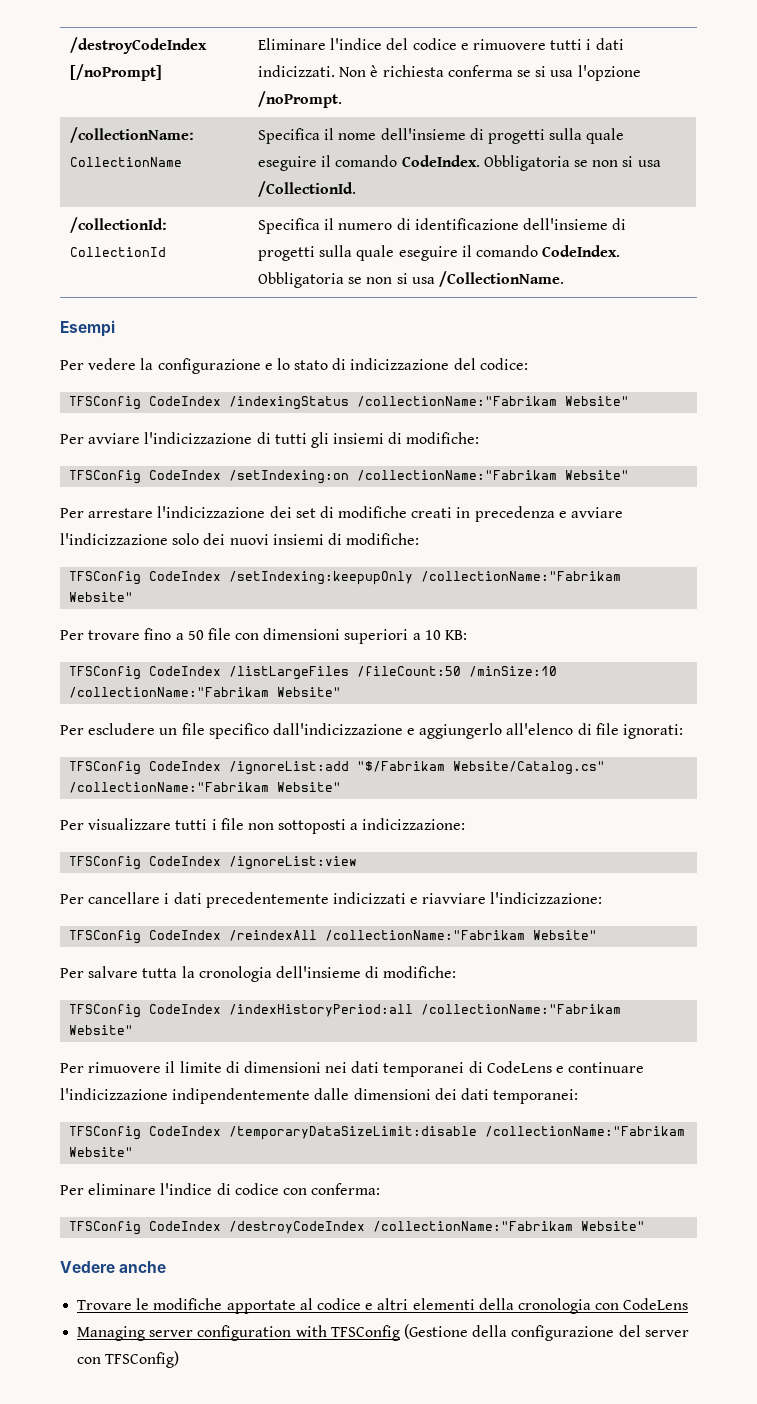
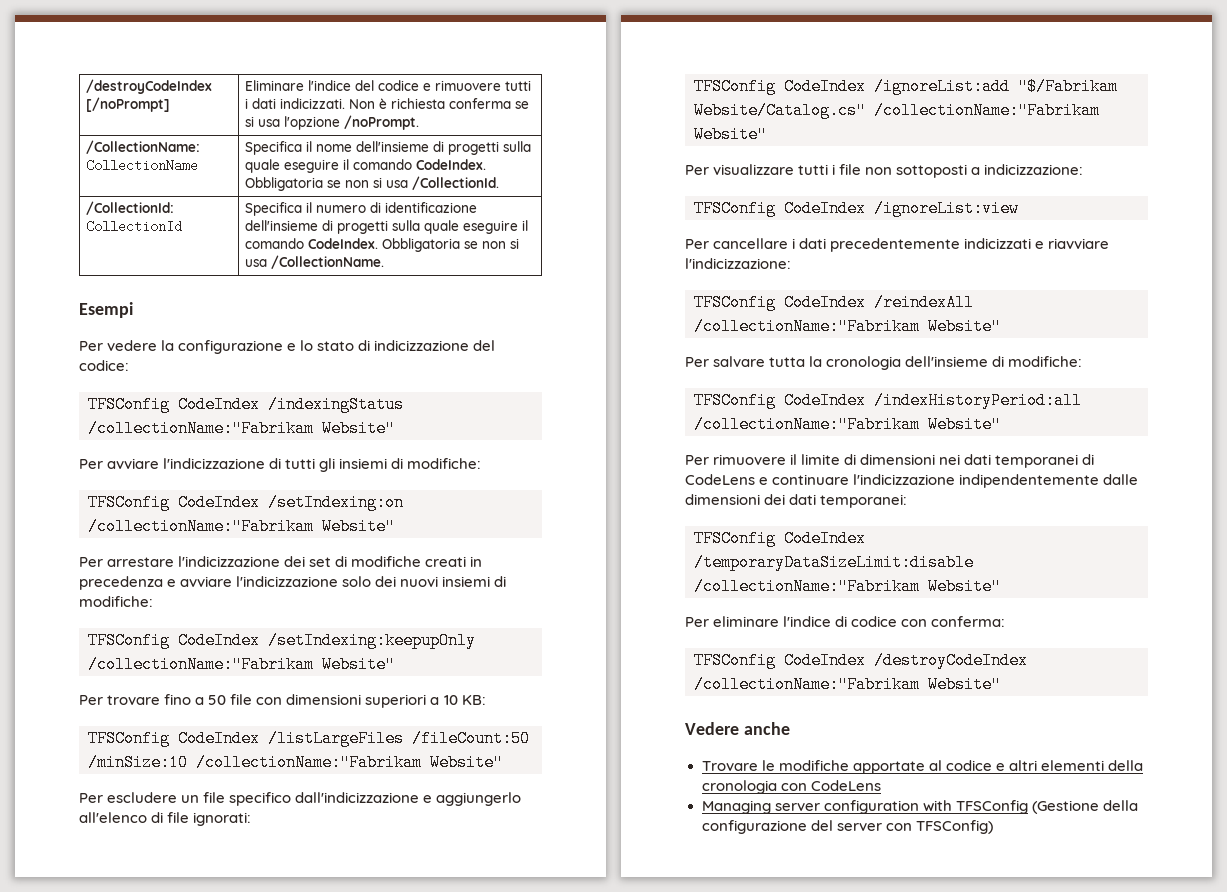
- /collectionName: CollectionName | Specifica il nome dell'insieme di progetti sulla quale eseguire il comando CodeIndex. Obbligatoria se non si usa /CollectionId.
+ /CollectionName: CollectionName | Specifica il nome dell'insieme di progetti sulla quale eseguire il comando CodeIndex. Obbligatoria se non si usa /CollectionId.
- /collectionId: CollectionId | Specifica il numero di identificazione dell'insieme di progetti sulla quale eseguire il comando CodeIndex. Obbligatoria se non si usa /CollectionName.
+ /CollectionId: CollectionId | Specifica il numero di identificazione dell'insieme di progetti sulla quale eseguire il comando CodeIndex. Obbligatoria se non si usa /CollectionName.

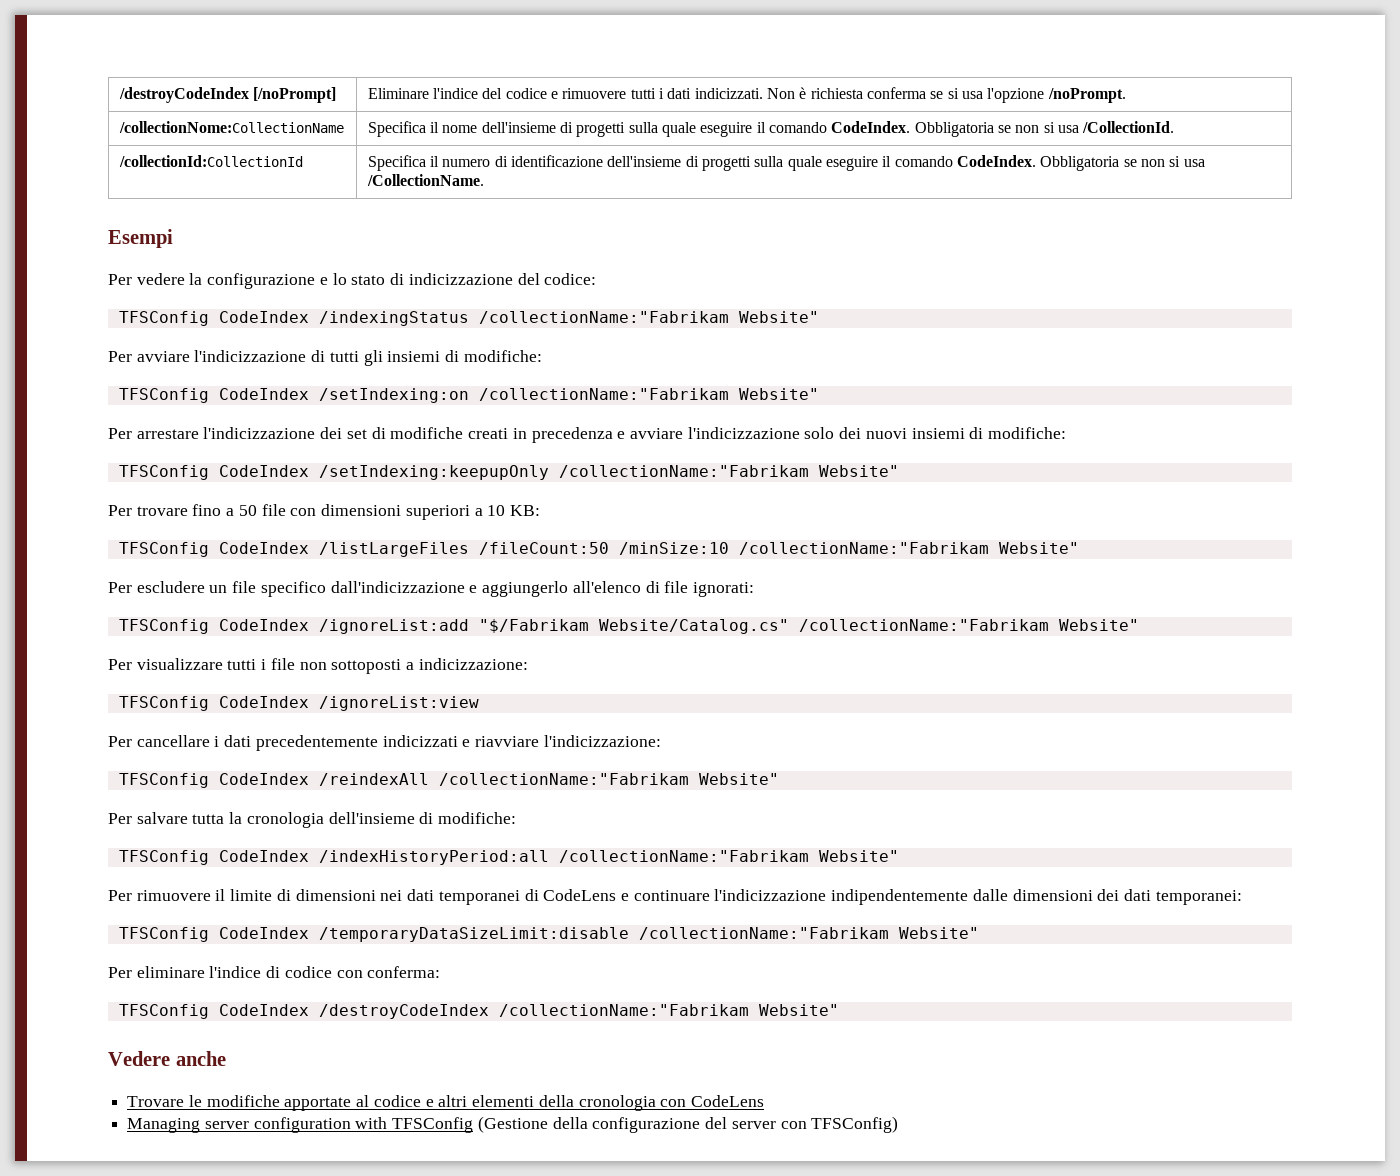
- /CollectionName: CollectionName | Specifica il nome dell'insieme di progetti sulla quale eseguire il comando CodeIndex. Obbligatoria se non si usa /CollectionId.
+ /collectionNome:CollectionName | Specifica il nome dell'insieme di progetti sulla quale eseguire il comando CodeIndex. Obbligatoria se non si usa /CollectionId.
- /CollectionId: CollectionId | Specifica il numero di identificazione dell'insieme di progetti sulla quale eseguire il comando CodeIndex. Obbligatoria se non si usa /CollectionName.
+ /collectionId:CollectionId | Specifica il numero di identificazione dell'insieme di progetti sulla quale eseguire il comando CodeIndex. Obbligatoria se non si usa /CollectionName.

